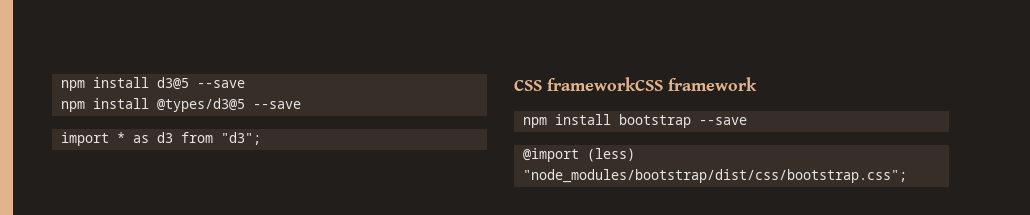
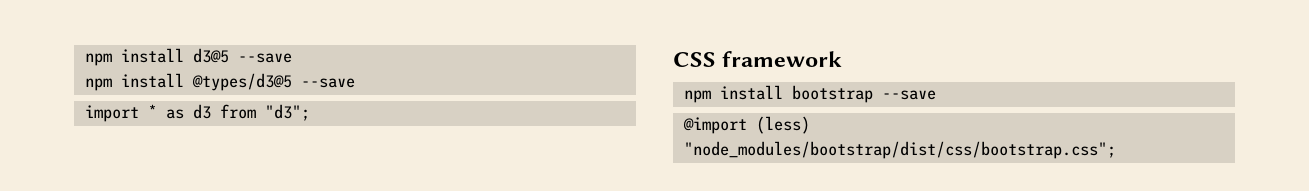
- CSS frameworkCSS framework
+ CSS framework

